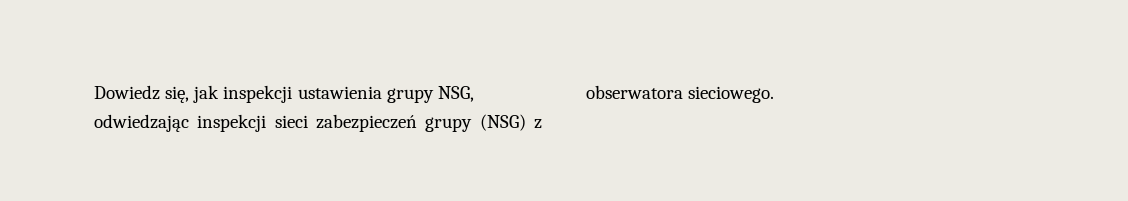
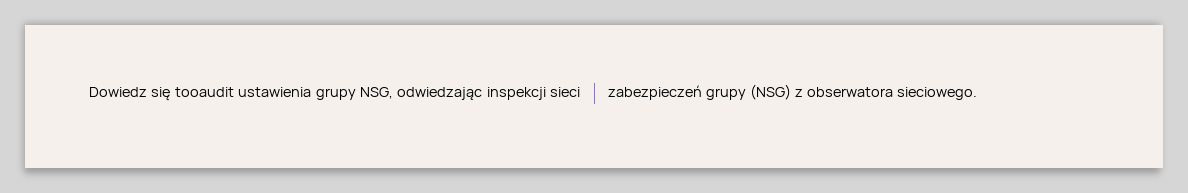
- Dowiedz się, jak inspekcji ustawienia grupy NSG, odwiedzając inspekcji sieci zabezpieczeń grupy (NSG) z obserwatora sieciowego.
+ Dowiedz się tooaudit ustawienia grupy NSG, odwiedzając inspekcji sieci zabezpieczeń grupy (NSG) z obserwatora sieciowego.

